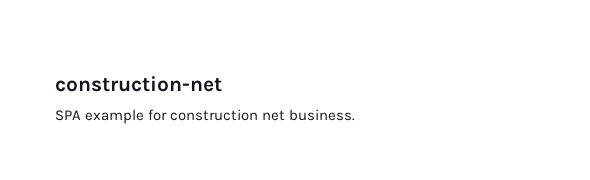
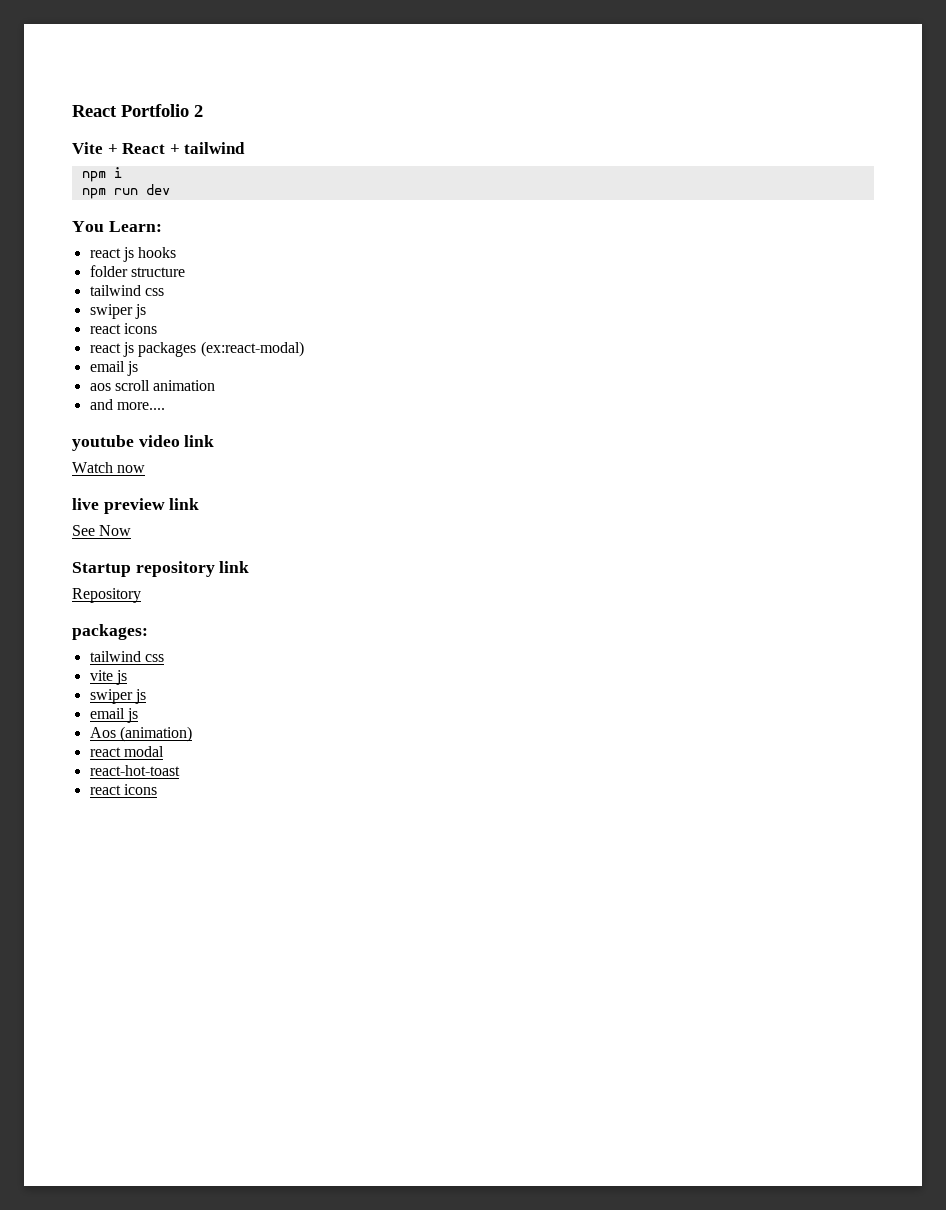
- construction-net
- SPA example for construction net business.
+ React Portfolio 2
+ Vite + React + tailwind
+ npm i
+ npm run dev
+ You Learn:
+ react js hooks
+ folder structure
+ tailwind css
+ swiper js
+ react icons
+ react js packages (ex:react-modal)
+ email js
+ aos scroll animation
+ and more....
+ youtube video link
+ Watch now
+ live preview link
+ See Now
+ Startup repository link
+ Repository
+ packages:
+ tailwind css
+ vite js
+ swiper js
+ email js
+ Aos (animation)
+ react modal
+ react-hot-toast
+ react icons

